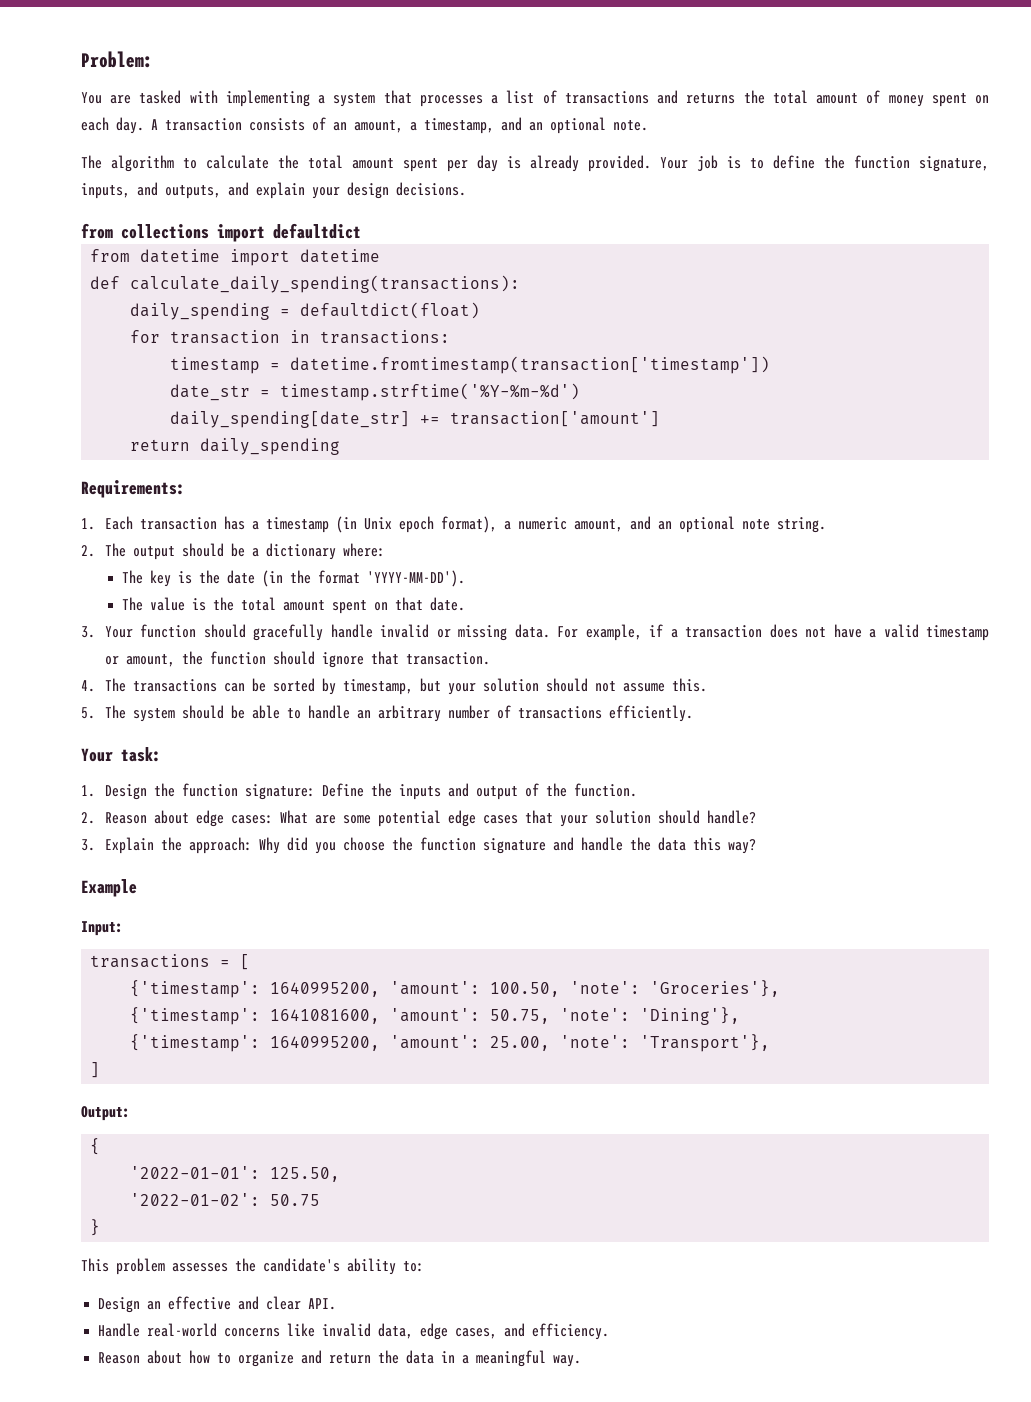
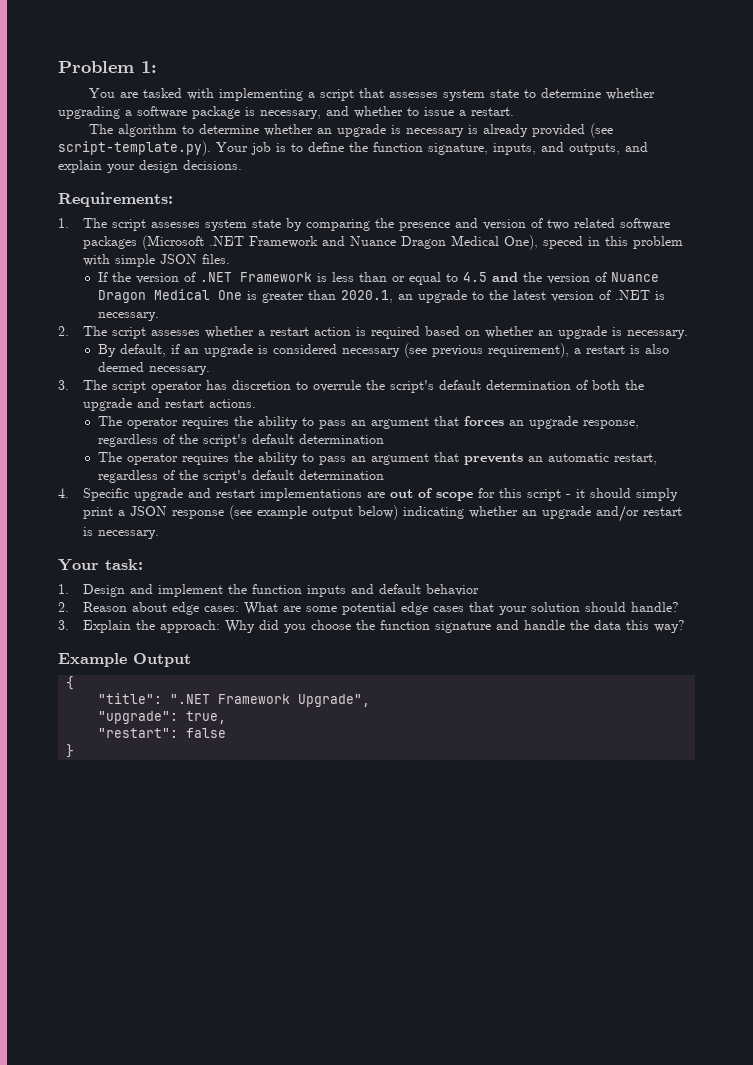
- Problem:
+ Problem 1:
- You are tasked with implementing a system that processes a list of transactions and returns the total amount of money spent on each day. A transaction consists of an amount, a timestamp, and an optional note.
- The algorithm to calculate the total amount spent per day is already provided. Your job is to define the function signature, inputs, and outputs, and explain your design decisions.
+ You are tasked with implementing a script that assesses system state to determine whether upgrading a software package is necessary, and whether to issue a restart.
+ The algorithm to determine whether an upgrade is necessary is already provided (see script-template.py). Your job is to define the function signature, inputs, and outputs, and explain your design decisions.
- from collections import defaultdict
- from datetime import datetime
- def calculate_daily_spending(transactions):
- daily_spending = defaultdict(float)
- for transaction in transactions:
- timestamp = datetime.fromtimestamp(transaction['timestamp'])
- date_str = timestamp.strftime('%Y-%m-%d')
- daily_spending[date_str] += transaction['amount']
- return daily_spending
  Requirements:
- 1. Each transaction has a timestamp (in Unix epoch format), a numeric amount, and an optional note string.
- 2. The output should be a dictionary where:
- The key is the date (in the format 'YYYY-MM-DD').
- The value is the total amount spent on that date.
- 3. Your function should gracefully handle invalid or missing data. For example, if a transaction does not have a valid timestamp or amount, the function should ignore that transaction.
- 4. The transactions can be sorted by timestamp, but your solution should not assume this.
- 5. The system should be able to handle an arbitrary number of transactions efficiently.
+ 1. The script assesses system state by comparing the presence and version of two related software packages (Microsoft .NET Framework and Nuance Dragon Medical One), speced in this problem with simple JSON files.
+ If the version of .NET Framework is less than or equal to 4.5 and the version of Nuance Dragon Medical One is greater than 2020.1, an upgrade to the latest version of .NET is necessary.
+ 2. The script assesses whether a restart action is required based on whether an upgrade is necessary.
+ By default, if an upgrade is considered necessary (see previous requirement), a restart is also deemed necessary.
+ 3. The script operator has discretion to overrule the script's default determination of both the upgrade and restart actions.
+ The operator requires the ability to pass an argument that forces an upgrade response, regardless of the script's default determination
+ The operator requires the ability to pass an argument that prevents an automatic restart, regardless of the script's default determination
+ 4. Specific upgrade and restart implementations are out of scope for this script - it should simply print a JSON response (see example output below) indicating whether an upgrade and/or restart is necessary.
  Your task:
- 1. Design the function signature: Define the inputs and output of the function.
+ 1. Design and implement the function inputs and default behavior
- Example
- Input:
- transactions = [
- {'timestamp': 1640995200, 'amount': 100.50, 'note': 'Groceries'},
- {'timestamp': 1641081600, 'amount': 50.75, 'note': 'Dining'},
- {'timestamp': 1640995200, 'amount': 25.00, 'note': 'Transport'},
- ]
- Output:
+ Example Output
  {
- '2022-01-01': 125.50,
- '2022-01-02': 50.75
+ "title": ".NET Framework Upgrade",
+ "upgrade": true,
+ "restart": false
  }
- This problem assesses the candidate's ability to:
- Design an effective and clear API.
- Handle real-world concerns like invalid data, edge cases, and efficiency.
- Reason about how to organize and return the data in a meaningful way.

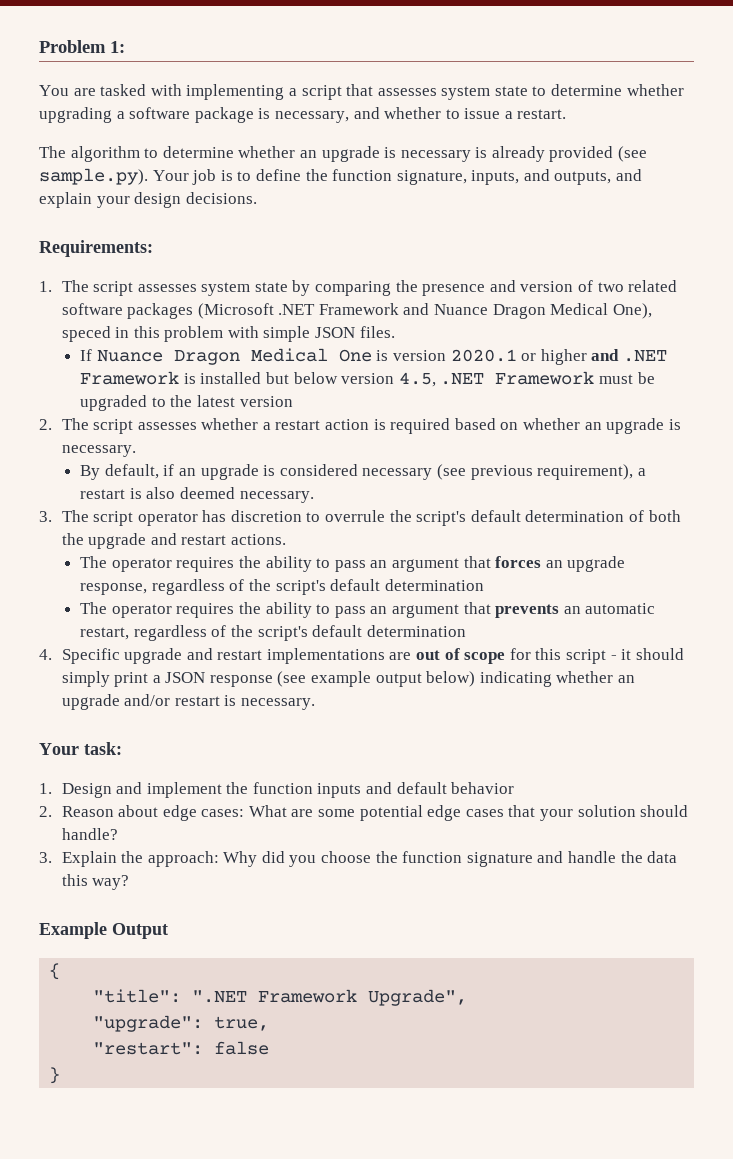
- The algorithm to determine whether an upgrade is necessary is already provided (see script-template.py). Your job is to define the function signature, inputs, and outputs, and explain your design decisions.
+ The algorithm to determine whether an upgrade is necessary is already provided (see sample.py). Your job is to define the function signature, inputs, and outputs, and explain your design decisions.
- If the version of .NET Framework is less than or equal to 4.5 and the version of Nuance Dragon Medical One is greater than 2020.1, an upgrade to the latest version of .NET is necessary.
+ If Nuance Dragon Medical One is version 2020.1 or higher and .NET Framework is installed but below version 4.5, .NET Framework must be upgraded to the latest version

